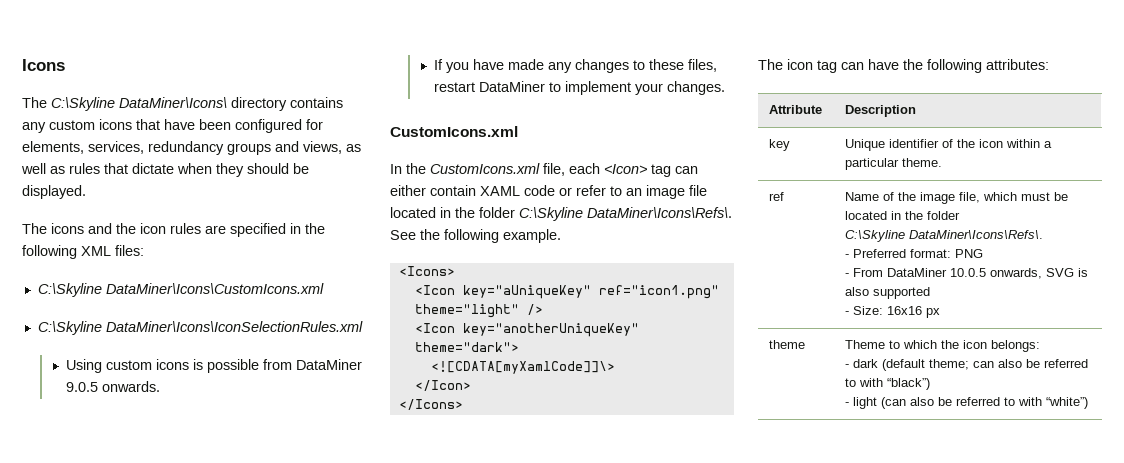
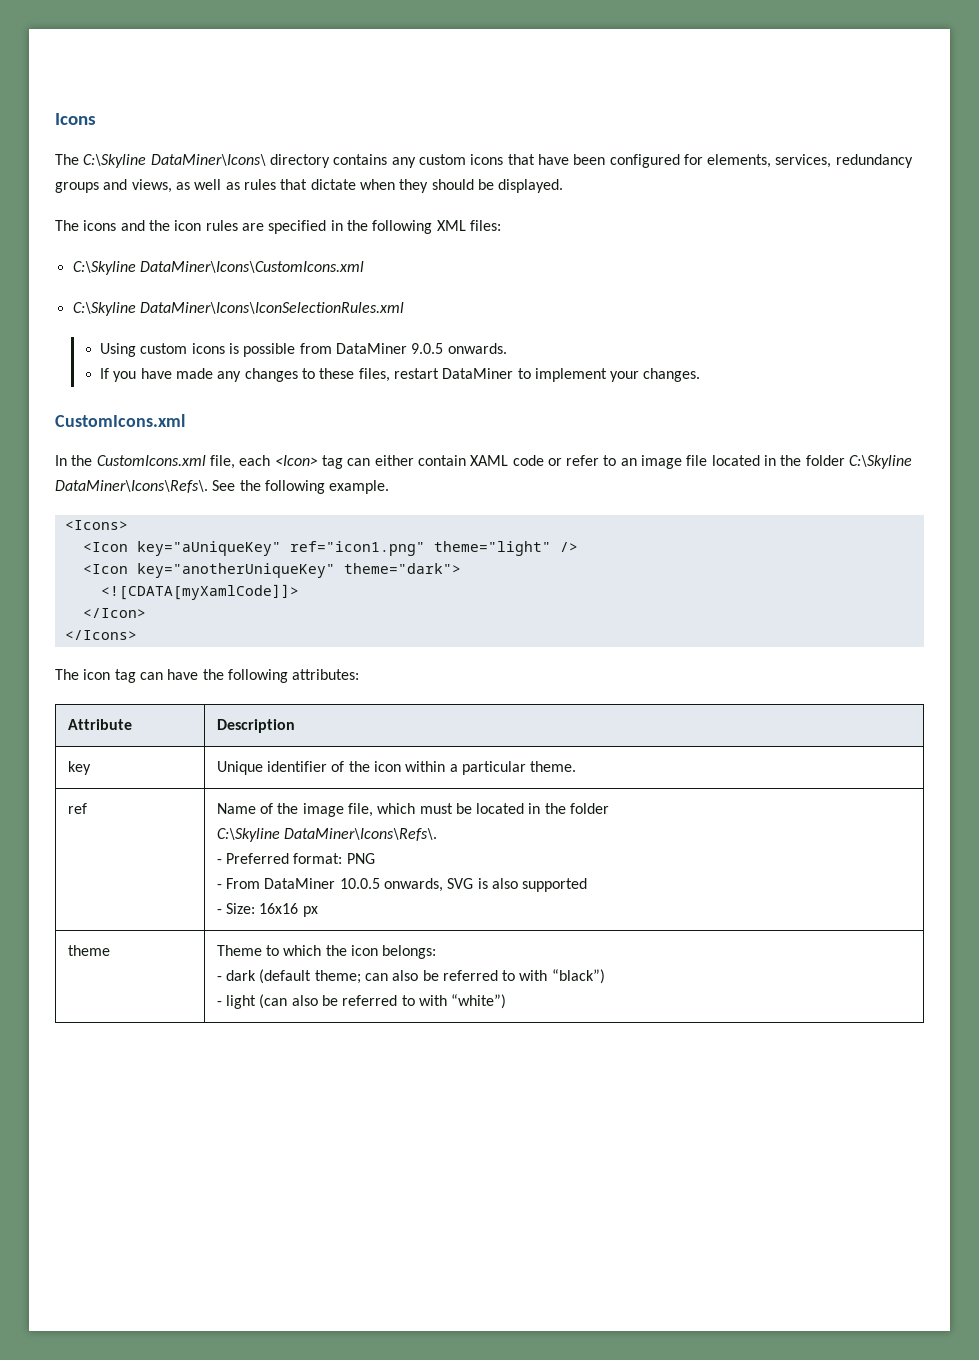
- <![CDATA[myXamlCode]]\>
+ <![CDATA[myXamlCode]]>

